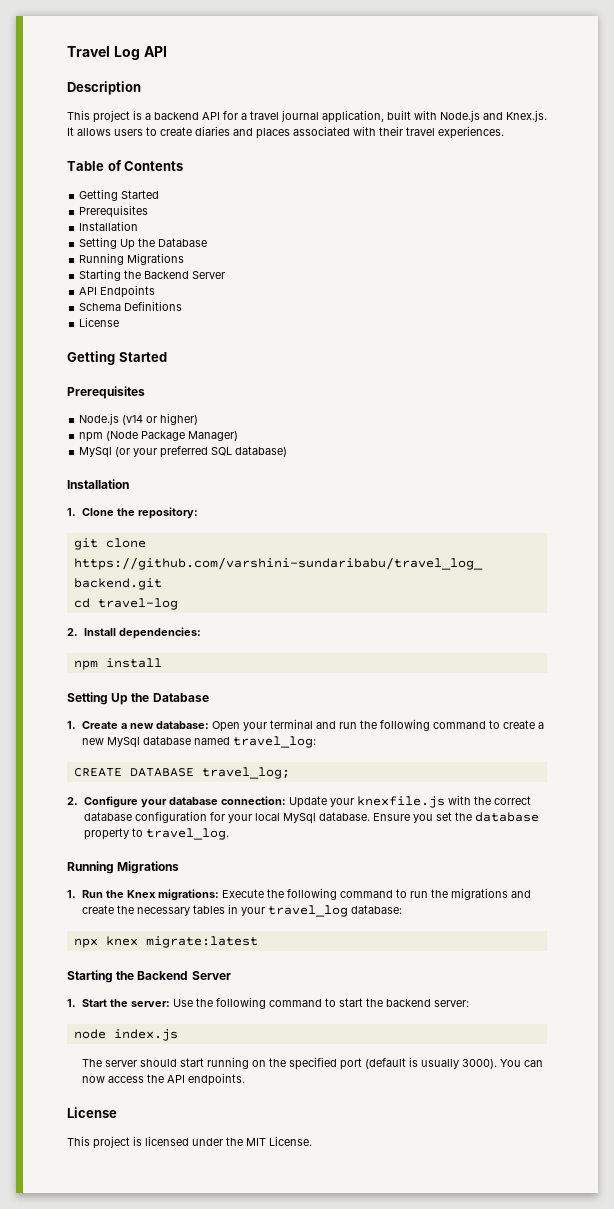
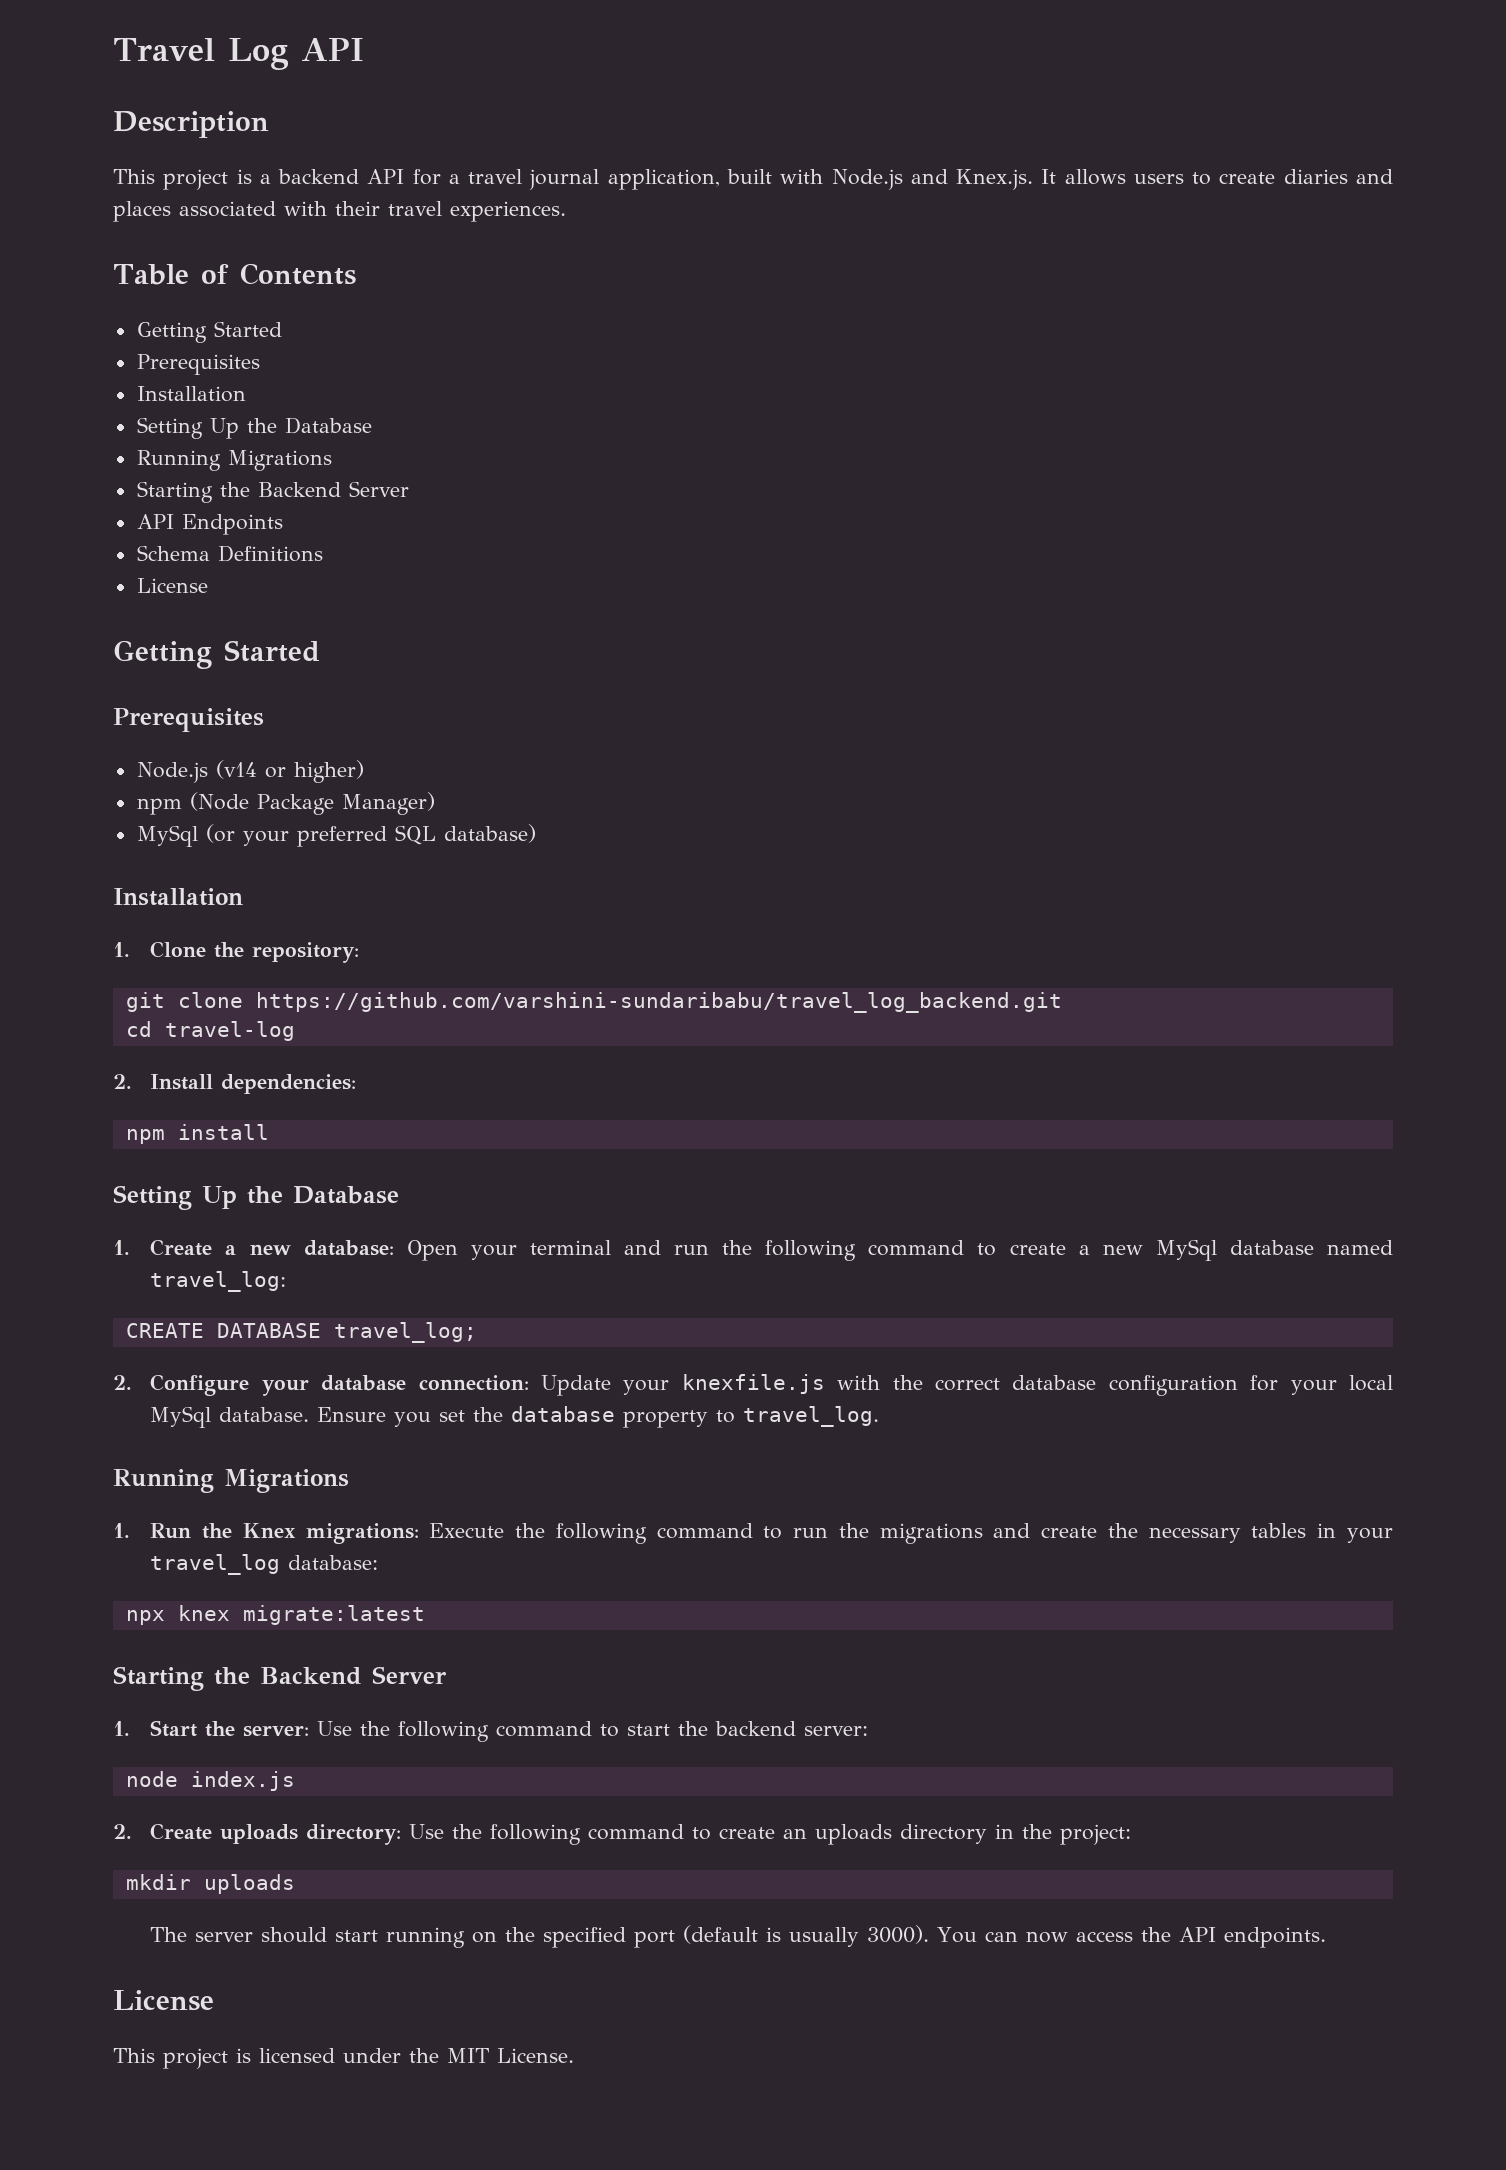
+ 2. Create uploads directory: Use the following command to create an uploads directory in the project:
+ mkdir uploads

